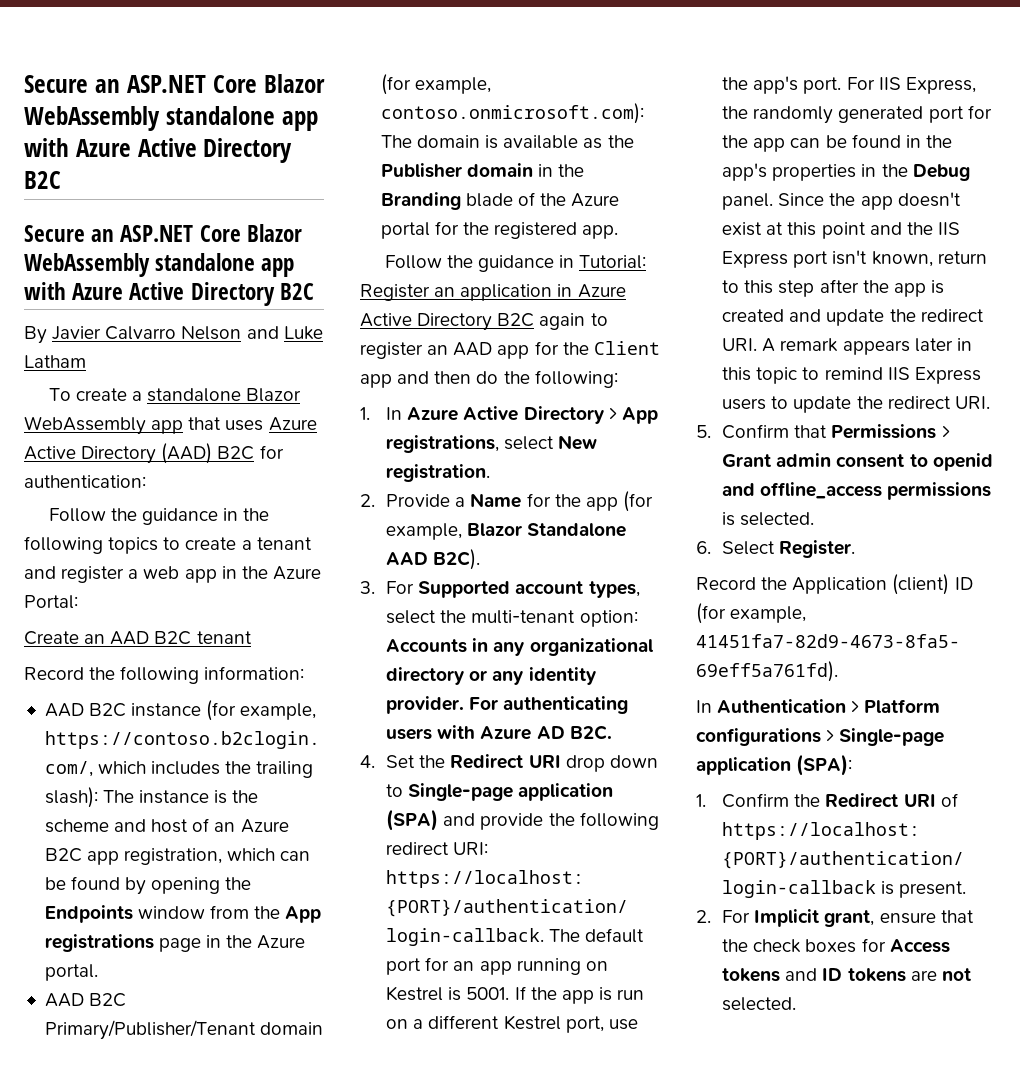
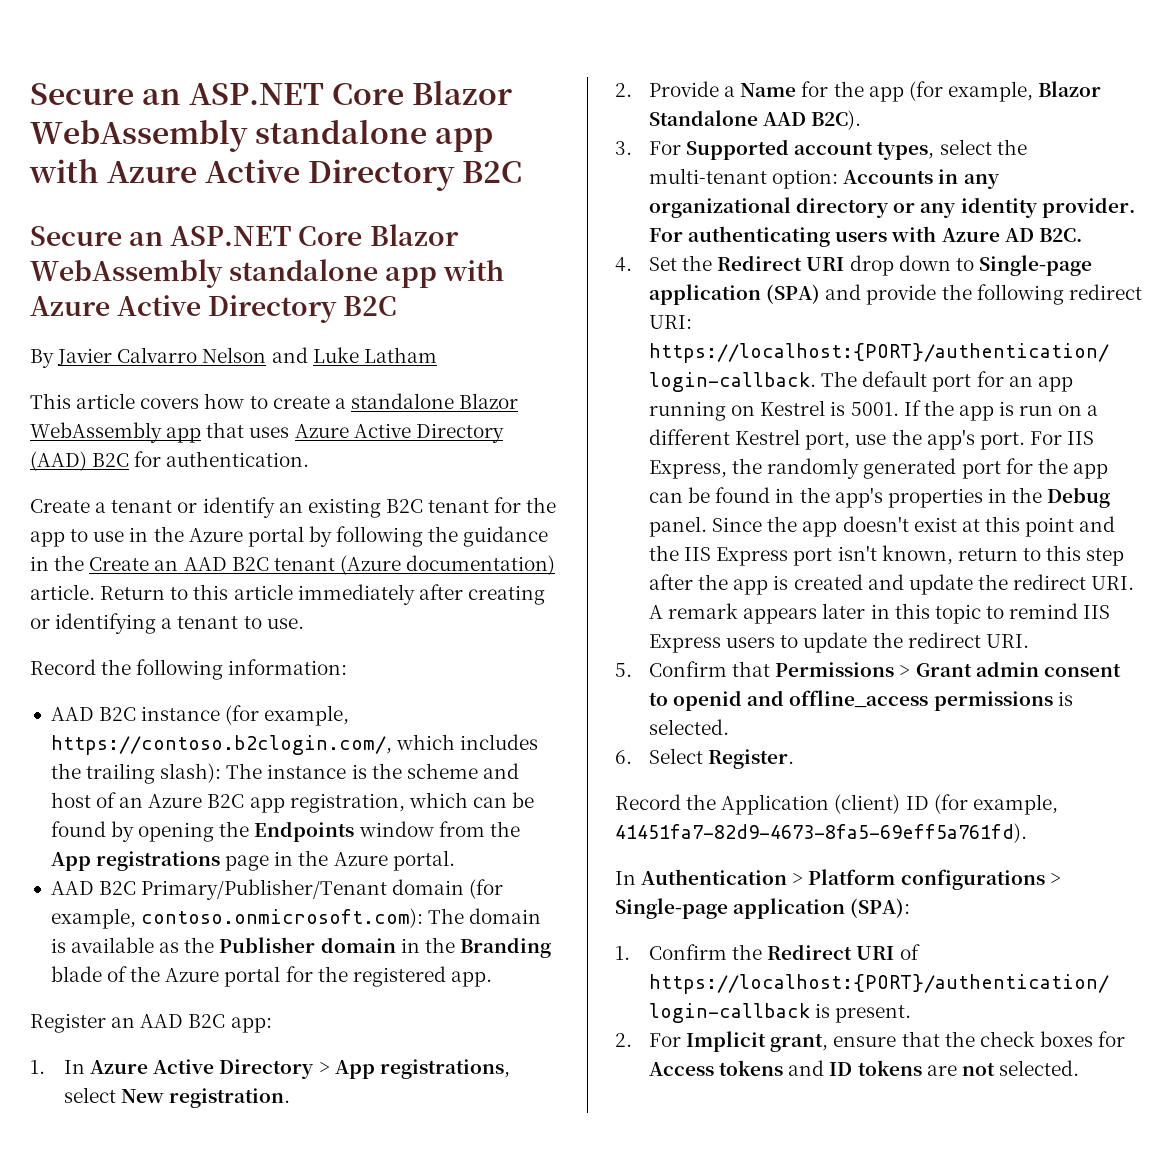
- To create a standalone Blazor WebAssembly app that uses Azure Active Directory (AAD) B2C for authentication:
- Follow the guidance in the following topics to create a tenant and register a web app in the Azure Portal:
- Create an AAD B2C tenant
+ This article covers how to create a standalone Blazor WebAssembly app that uses Azure Active Directory (AAD) B2C for authentication.
+ Create a tenant or identify an existing B2C tenant for the app to use in the Azure portal by following the guidance in the Create an AAD B2C tenant (Azure documentation) article. Return to this article immediately after creating or identifying a tenant to use.
- Follow the guidance in Tutorial: Register an application in Azure Active Directory B2C again to register an AAD app for the Client app and then do the following:
+ Register an AAD B2C app:

